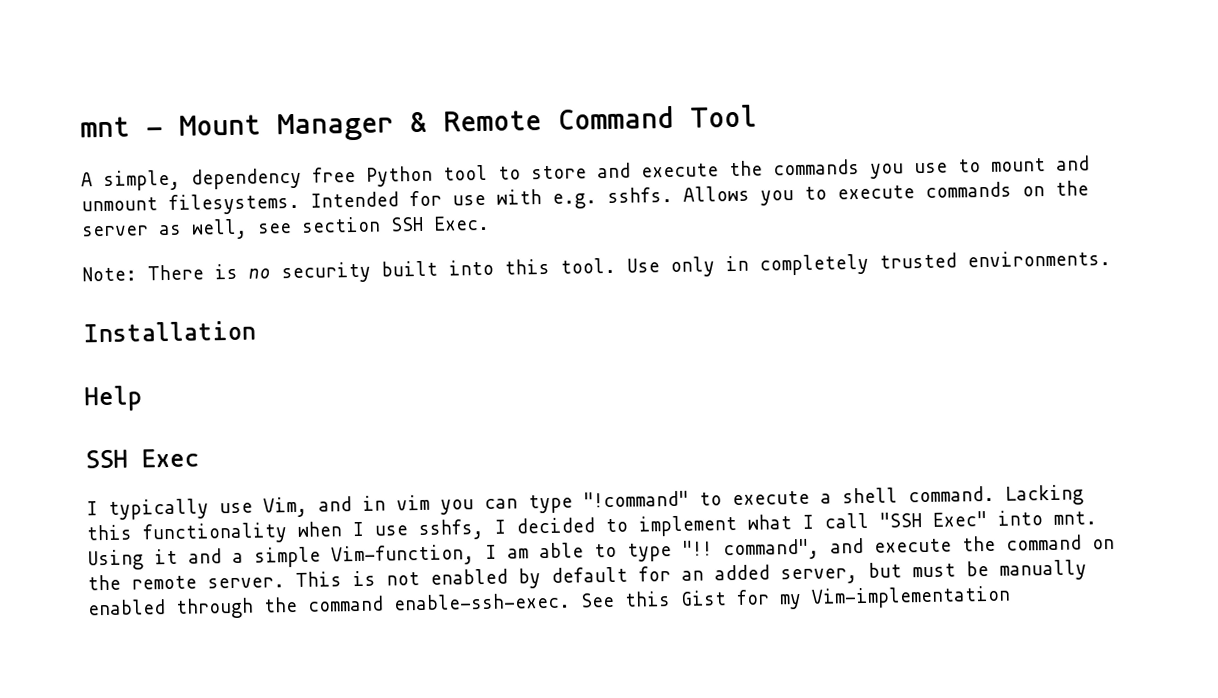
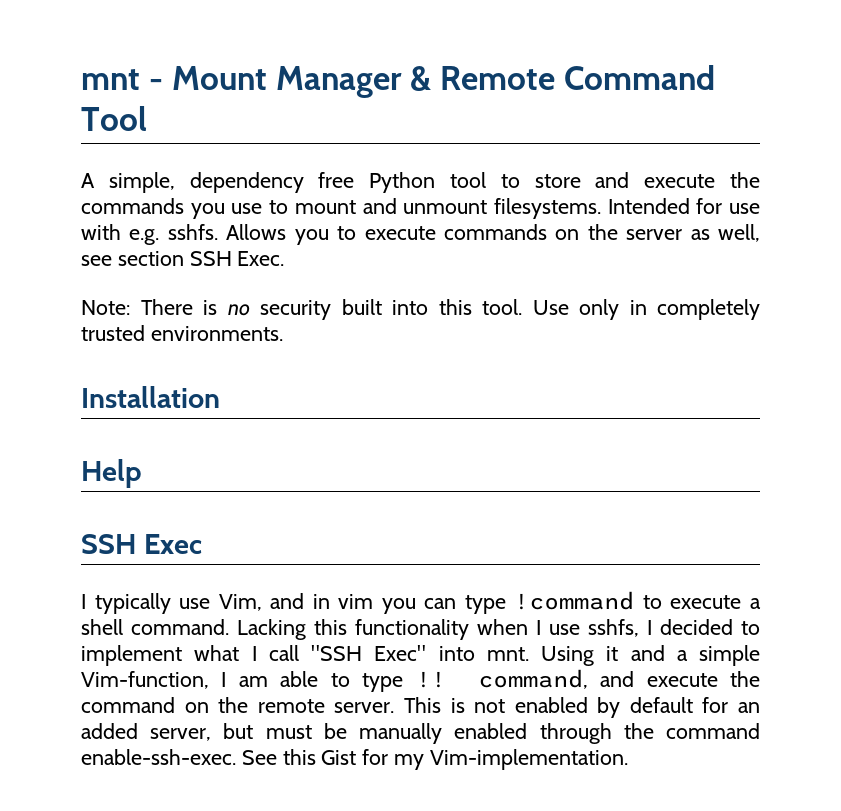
- I typically use Vim, and in vim you can type "!command" to execute a shell command.
+ I typically use Vim, and in vim you can type !command to execute a shell command.
- Using it and a simple Vim-function, I am able to type "!! command", and execute the command on the remote server.
+ Using it and a simple Vim-function, I am able to type !! command, and execute the command on the remote server.
- See this Gist for my Vim-implementation
+ See this Gist for my Vim-implementation.

